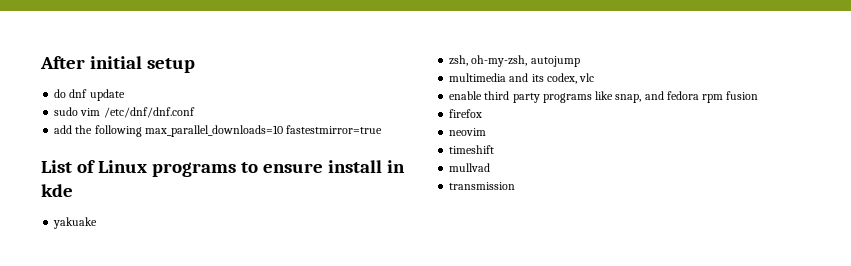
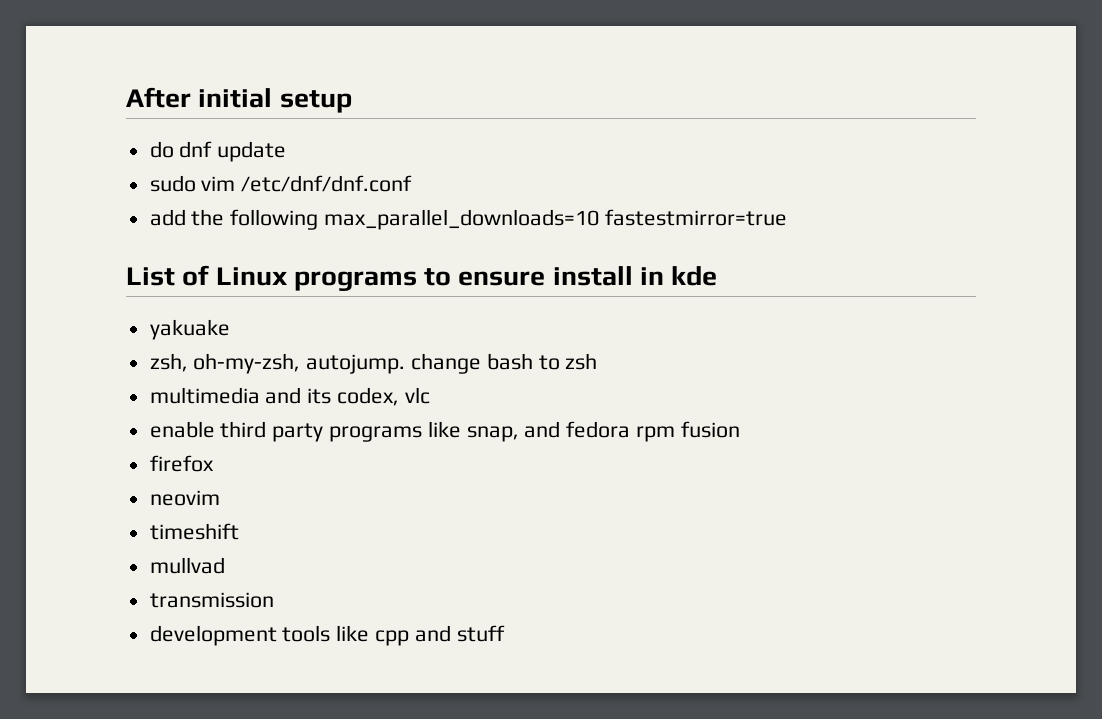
- zsh, oh-my-zsh, autojump
+ zsh, oh-my-zsh, autojump. change bash to zsh
+ development tools like cpp and stuff

